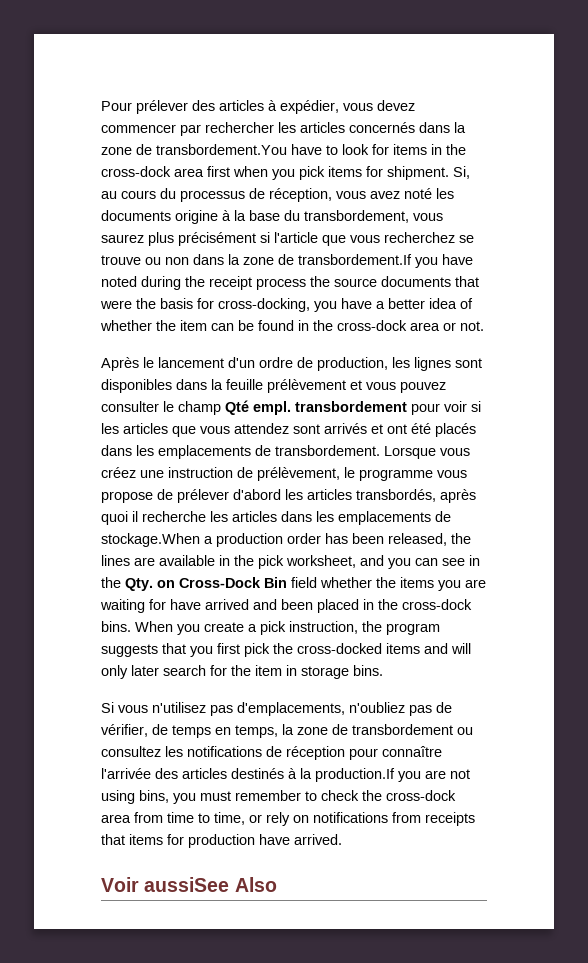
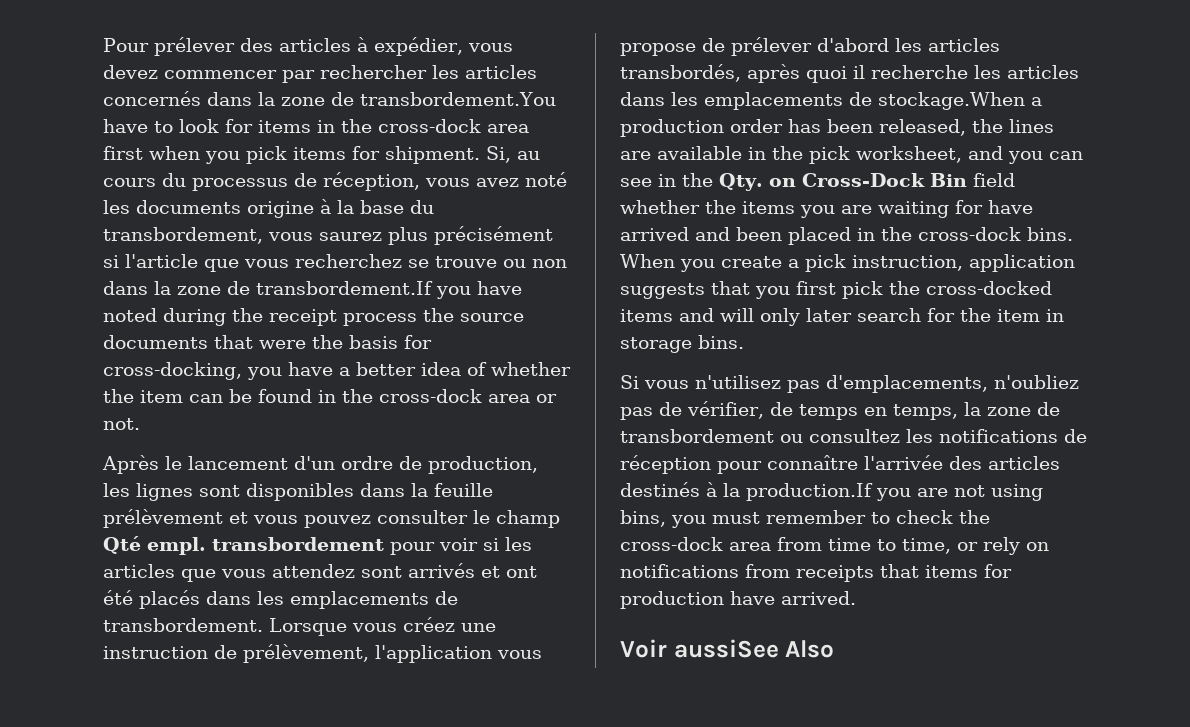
- Lorsque vous créez une instruction de prélèvement, le programme vous propose de prélever d'abord les articles transbordés, après quoi il recherche les articles dans les emplacements de stockage.When a production order has been released, the lines are available in the pick worksheet, and you can see in the Qty. on Cross-Dock Bin field whether the items you are waiting for have arrived and been placed in the cross-dock bins.
+ Lorsque vous créez une instruction de prélèvement, l'application vous propose de prélever d'abord les articles transbordés, après quoi il recherche les articles dans les emplacements de stockage.When a production order has been released, the lines are available in the pick worksheet, and you can see in the Qty. on Cross-Dock Bin field whether the items you are waiting for have arrived and been placed in the cross-dock bins.
- When you create a pick instruction, the program suggests that you first pick the cross-docked items and will only later search for the item in storage bins.
+ When you create a pick instruction, application suggests that you first pick the cross-docked items and will only later search for the item in storage bins.

